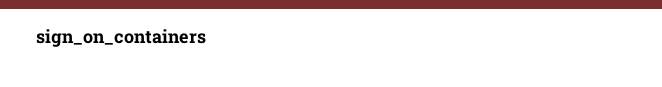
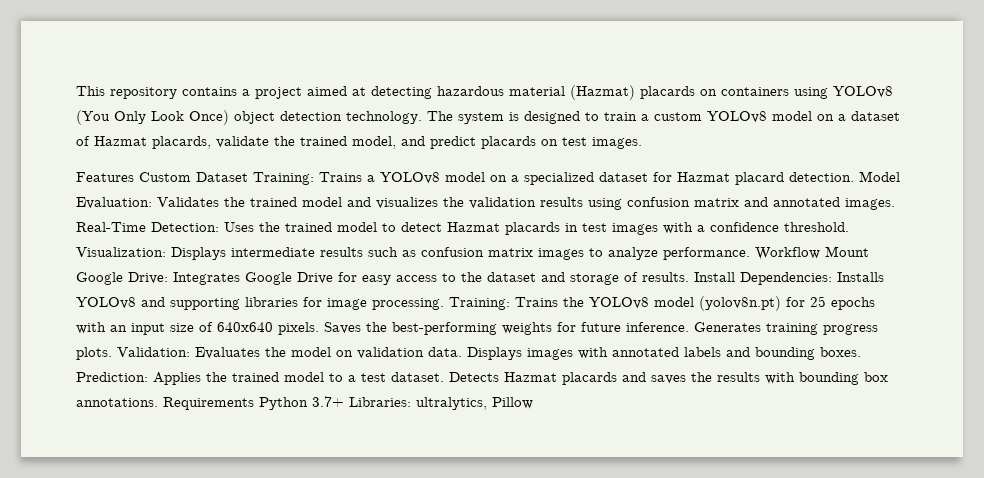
- sign_on_containers
+ This repository contains a project aimed at detecting hazardous material (Hazmat) placards on containers using YOLOv8 (You Only Look Once) object detection technology. The system is designed to train a custom YOLOv8 model on a dataset of Hazmat placards, validate the trained model, and predict placards on test images.
+ Features Custom Dataset Training: Trains a YOLOv8 model on a specialized dataset for Hazmat placard detection. Model Evaluation: Validates the trained model and visualizes the validation results using confusion matrix and annotated images. Real-Time Detection: Uses the trained model to detect Hazmat placards in test images with a confidence threshold. Visualization: Displays intermediate results such as confusion matrix images to analyze performance. Workflow Mount Google Drive: Integrates Google Drive for easy access to the dataset and storage of results. Install Dependencies: Installs YOLOv8 and supporting libraries for image processing. Training: Trains the YOLOv8 model (yolov8n.pt) for 25 epochs with an input size of 640x640 pixels. Saves the best-performing weights for future inference. Generates training progress plots. Validation: Evaluates the model on validation data. Displays images with annotated labels and bounding boxes. Prediction: Applies the trained model to a test dataset. Detects Hazmat placards and saves the results with bounding box annotations. Requirements Python 3.7+ Libraries: ultralytics, Pillow

